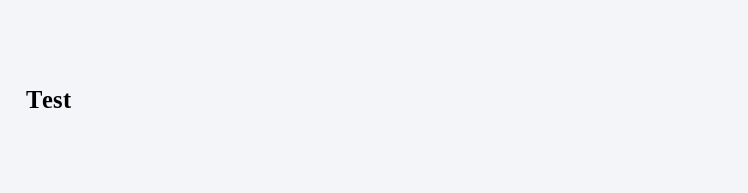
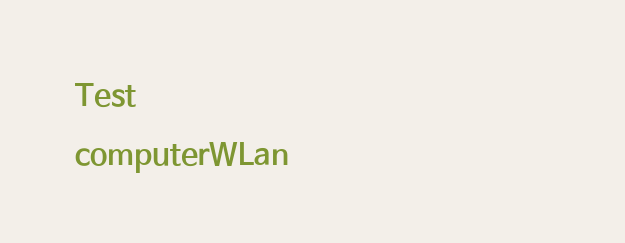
+ computerWLan

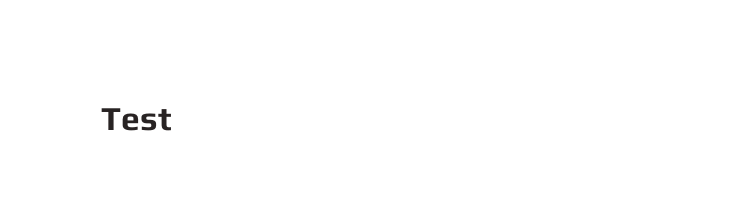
- computerWLan

